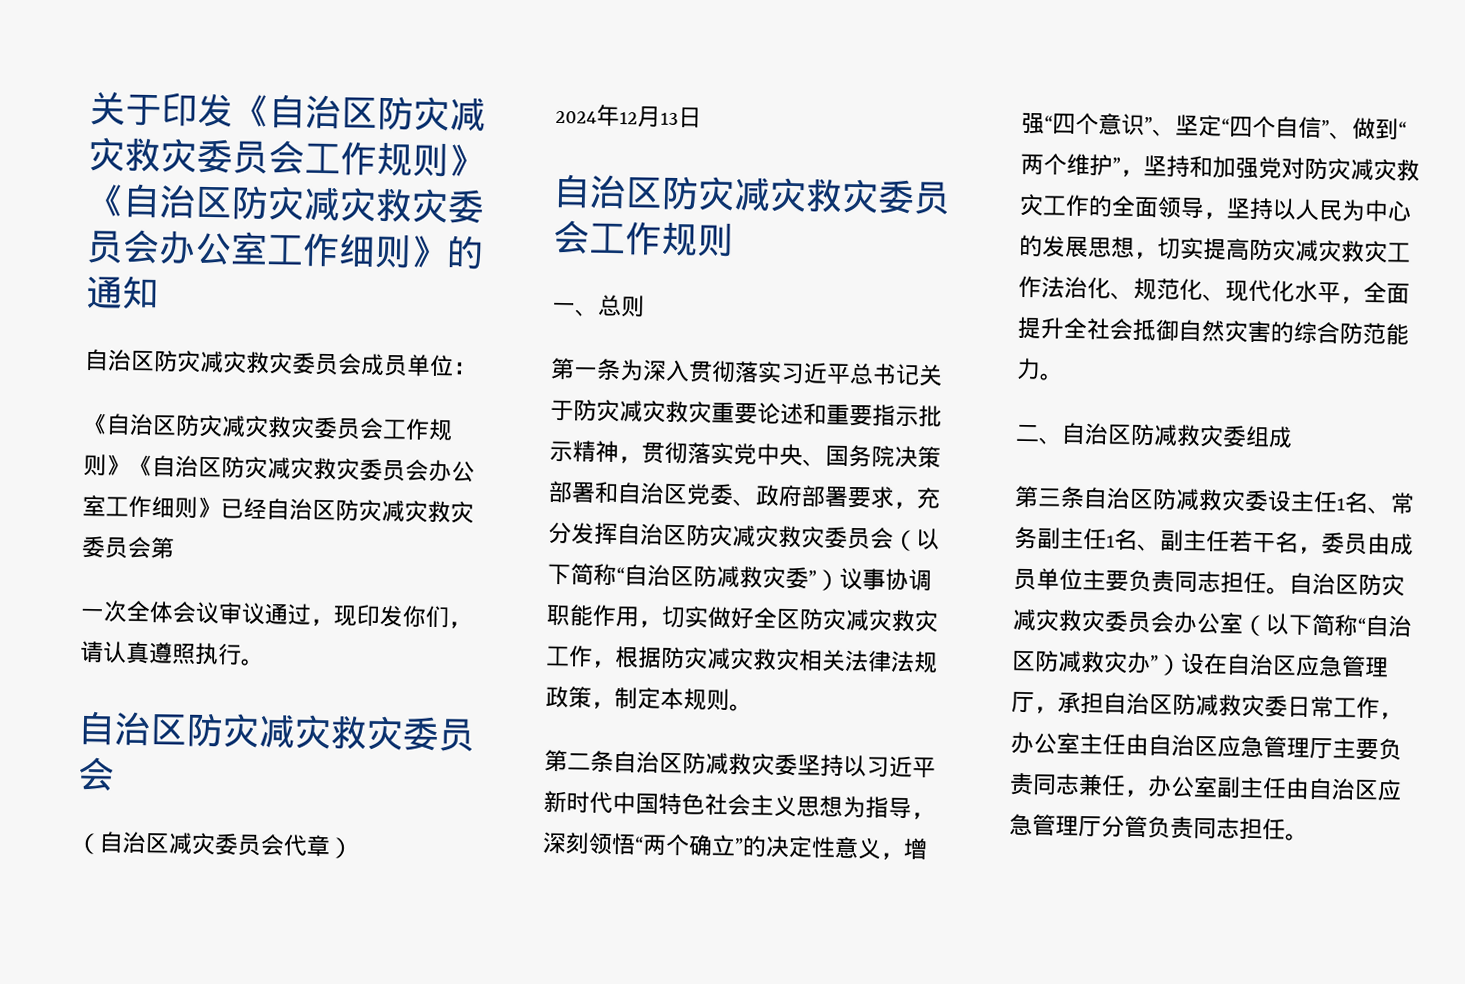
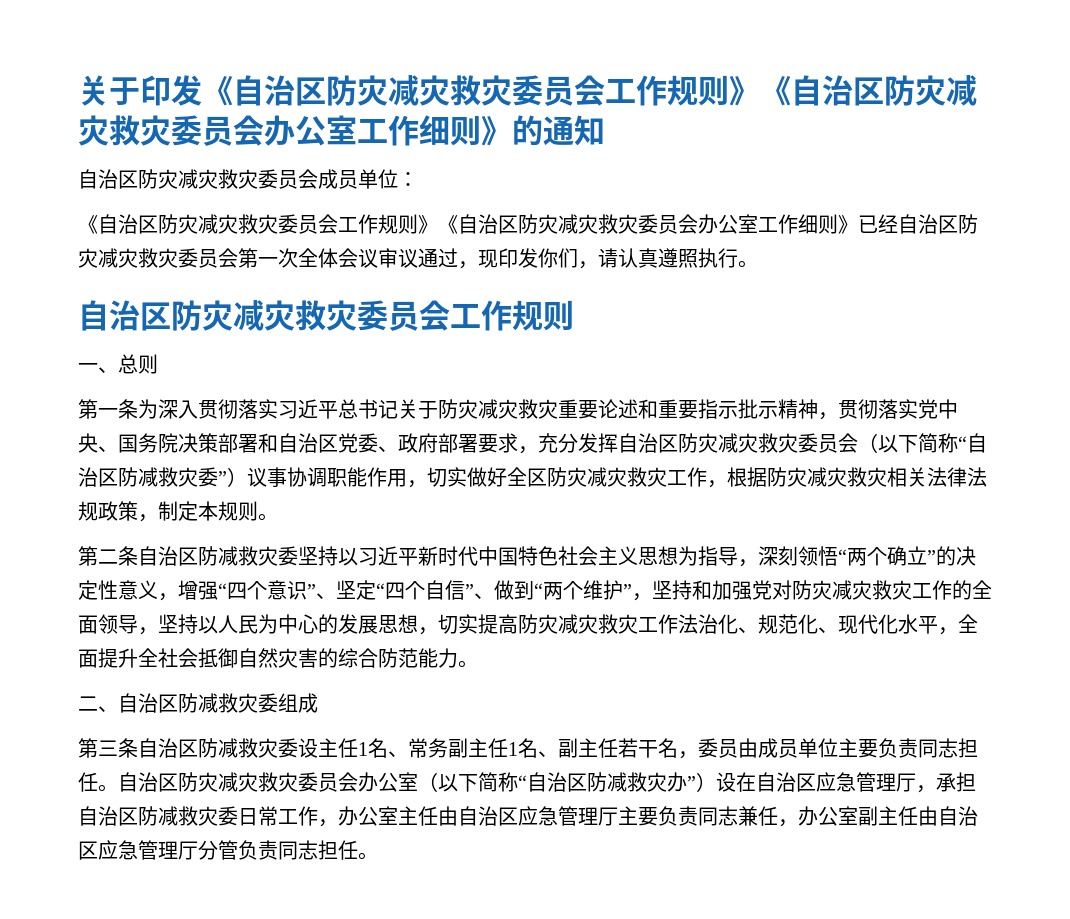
- 《自治区防灾减灾救灾委员会工作规则》《自治区防灾减灾救灾委员会办公室工作细则》已经自治区防灾减灾救灾委员会第
- 一次全体会议审议通过，现印发你们，请认真遵照执行。
- 自治区防灾减灾救灾委员会
- （自治区减灾委员会代章）
- 2024年12月13日
+ 《自治区防灾减灾救灾委员会工作规则》《自治区防灾减灾救灾委员会办公室工作细则》已经自治区防灾减灾救灾委员会第一次全体会议审议通过，现印发你们，请认真遵照执行。

